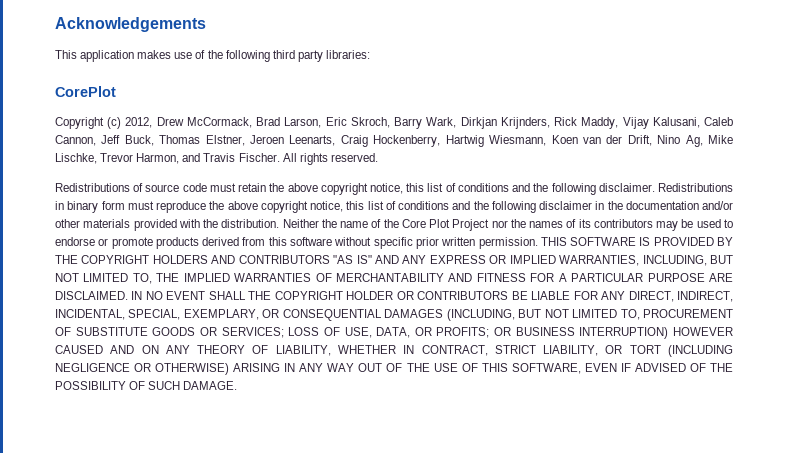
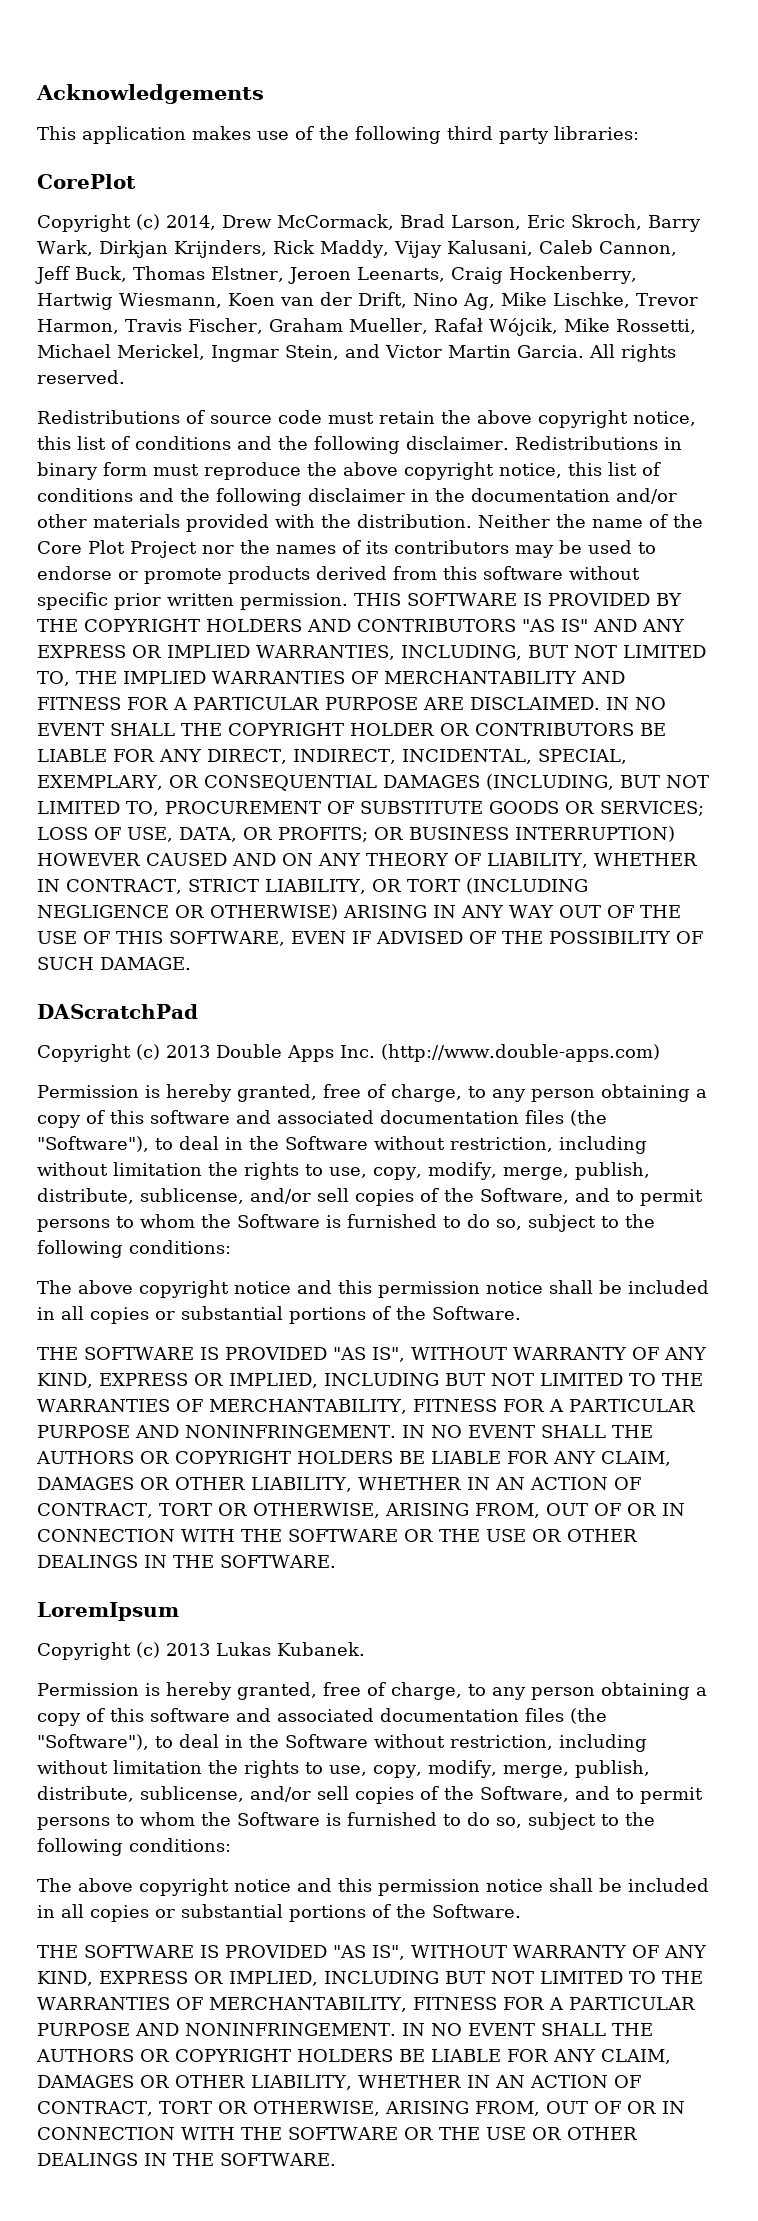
- Copyright (c) 2012, Drew McCormack, Brad Larson, Eric Skroch, Barry Wark, Dirkjan Krijnders, Rick Maddy, Vijay Kalusani, Caleb Cannon, Jeff Buck, Thomas Elstner, Jeroen Leenarts, Craig Hockenberry, Hartwig Wiesmann, Koen van der Drift, Nino Ag, Mike Lischke, Trevor Harmon, and Travis Fischer.
+ Copyright (c) 2014, Drew McCormack, Brad Larson, Eric Skroch, Barry Wark, Dirkjan Krijnders, Rick Maddy, Vijay Kalusani, Caleb Cannon, Jeff Buck, Thomas Elstner, Jeroen Leenarts, Craig Hockenberry, Hartwig Wiesmann, Koen van der Drift, Nino Ag, Mike Lischke, Trevor Harmon, Travis Fischer, Graham Mueller, Rafał Wójcik, Mike Rossetti, Michael Merickel, Ingmar Stein, and Victor Martin Garcia.
+ DAScratchPad
+ Copyright (c) 2013 Double Apps Inc. (http://www.double-apps.com)
+ Permission is hereby granted, free of charge, to any person obtaining a copy of this software and associated documentation files (the "Software"), to deal in the Software without restriction, including without limitation the rights to use, copy, modify, merge, publish, distribute, sublicense, and/or sell copies of the Software, and to permit persons to whom the Software is furnished to do so, subject to the following conditions:
+ The above copyright notice and this permission notice shall be included in all copies or substantial portions of the Software.
+ THE SOFTWARE IS PROVIDED "AS IS", WITHOUT WARRANTY OF ANY KIND, EXPRESS OR IMPLIED, INCLUDING BUT NOT LIMITED TO THE WARRANTIES OF MERCHANTABILITY, FITNESS FOR A PARTICULAR PURPOSE AND NONINFRINGEMENT. IN NO EVENT SHALL THE AUTHORS OR COPYRIGHT HOLDERS BE LIABLE FOR ANY CLAIM, DAMAGES OR OTHER LIABILITY, WHETHER IN AN ACTION OF CONTRACT, TORT OR OTHERWISE, ARISING FROM, OUT OF OR IN CONNECTION WITH THE SOFTWARE OR THE USE OR OTHER DEALINGS IN THE SOFTWARE.
+ LoremIpsum
+ Copyright (c) 2013 Lukas Kubanek.
+ Permission is hereby granted, free of charge, to any person obtaining a copy of this software and associated documentation files (the "Software"), to deal in the Software without restriction, including without limitation the rights to use, copy, modify, merge, publish, distribute, sublicense, and/or sell copies of the Software, and to permit persons to whom the Software is furnished to do so, subject to the following conditions:
+ The above copyright notice and this permission notice shall be included in all copies or substantial portions of the Software.
+ THE SOFTWARE IS PROVIDED "AS IS", WITHOUT WARRANTY OF ANY KIND, EXPRESS OR IMPLIED, INCLUDING BUT NOT LIMITED TO THE WARRANTIES OF MERCHANTABILITY, FITNESS FOR A PARTICULAR PURPOSE AND NONINFRINGEMENT. IN NO EVENT SHALL THE AUTHORS OR COPYRIGHT HOLDERS BE LIABLE FOR ANY CLAIM, DAMAGES OR OTHER LIABILITY, WHETHER IN AN ACTION OF CONTRACT, TORT OR OTHERWISE, ARISING FROM, OUT OF OR IN CONNECTION WITH THE SOFTWARE OR THE USE OR OTHER DEALINGS IN THE SOFTWARE.

